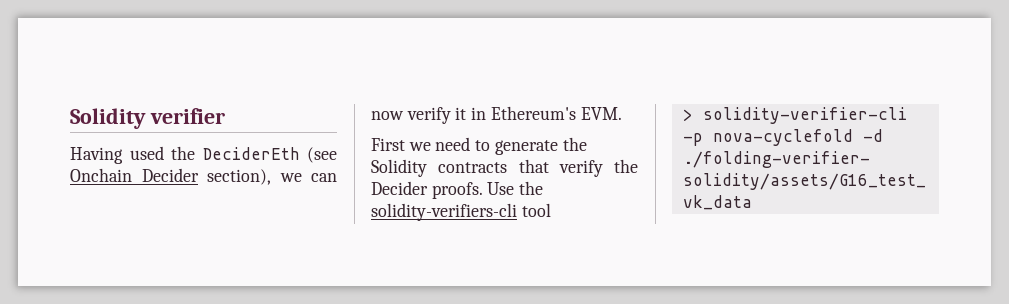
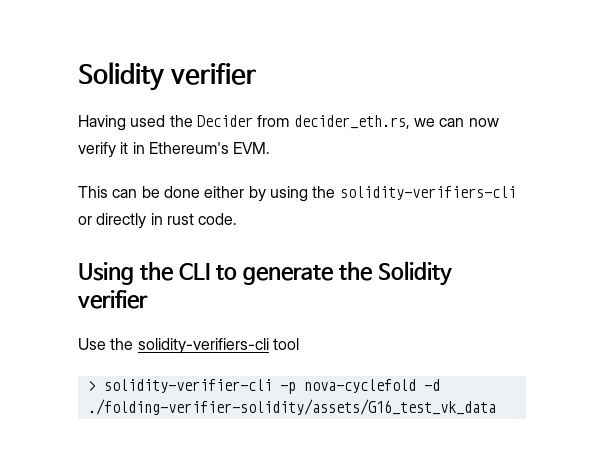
- Having used the DeciderEth (see Onchain Decider section), we can now verify it in Ethereum's EVM.
+ Having used the Decider from decider_eth.rs, we can now verify it in Ethereum's EVM.
- First we need to generate the Solidity contracts that verify the Decider proofs. Use the solidity-verifiers-cli tool
+ This can be done either by using the solidity-verifiers-cli or directly in rust code.
+ Using the CLI to generate the Solidity verifier
+ Use the solidity-verifiers-cli tool

